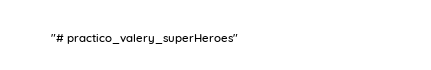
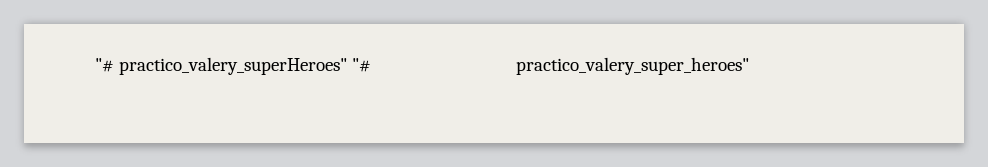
- "# practico_valery_superHeroes"
+ "# practico_valery_superHeroes" "# practico_valery_super_heroes"

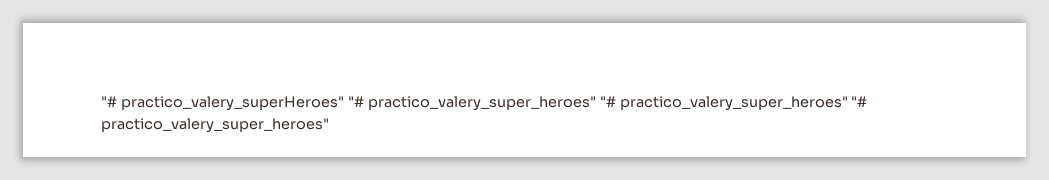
- "# practico_valery_superHeroes" "# practico_valery_super_heroes"
+ "# practico_valery_superHeroes" "# practico_valery_super_heroes" "# practico_valery_super_heroes" "# practico_valery_super_heroes"

